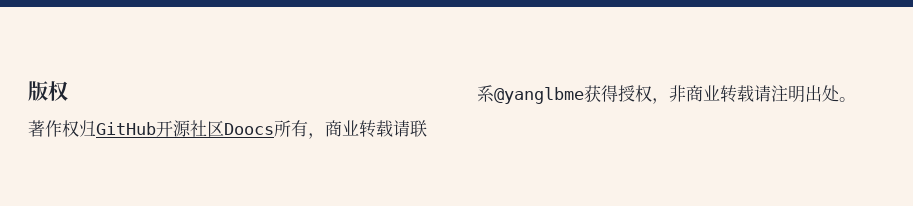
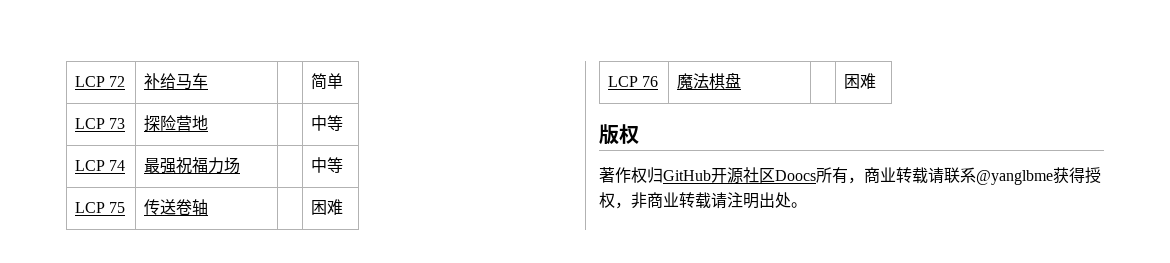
+ LCP 72 | 补给马车 | | 简单
+ LCP 73 | 探险营地 | | 中等
+ LCP 74 | 最强祝福力场 | | 中等
+ LCP 75 | 传送卷轴 | | 困难
+ LCP 76 | 魔法棋盘 | | 困难

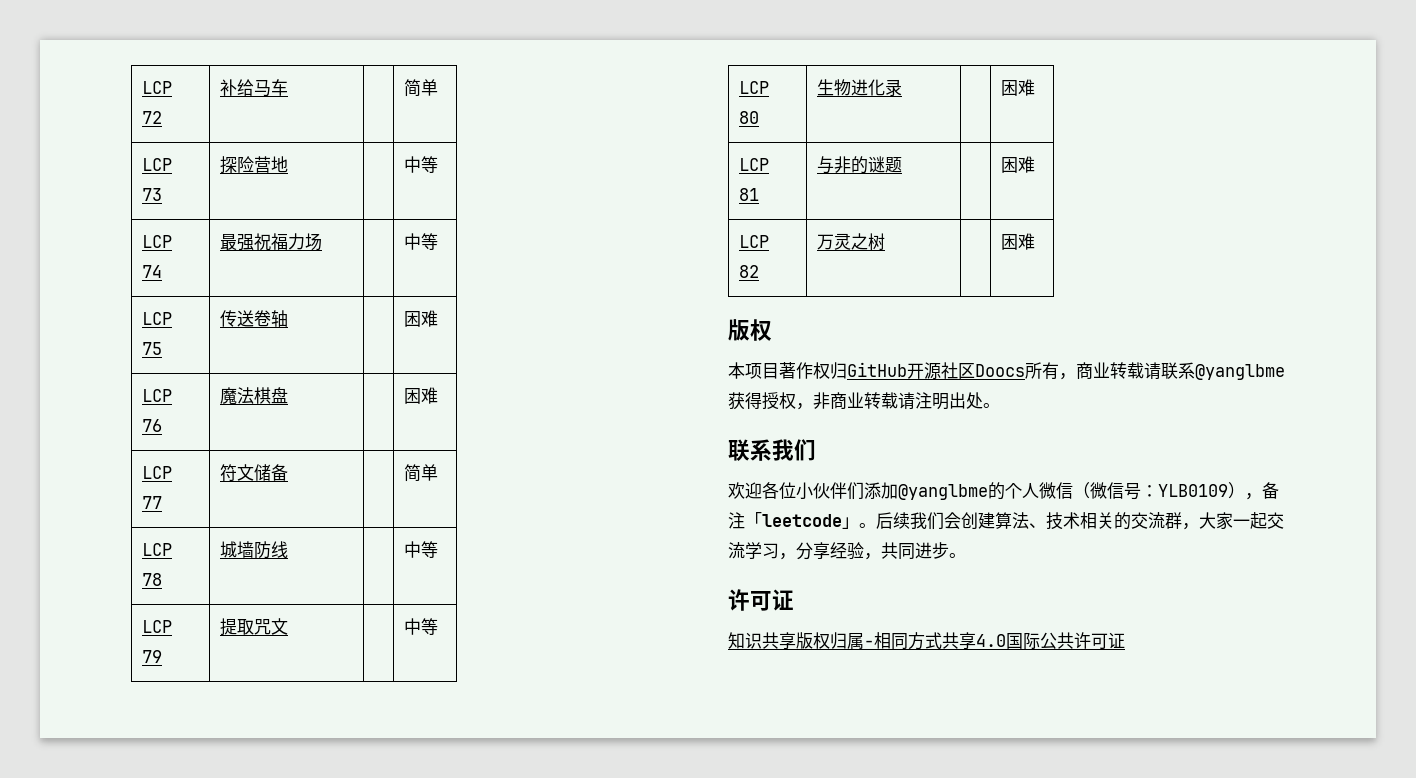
+ LCP 77 | 符文储备 | | 简单
+ LCP 78 | 城墙防线 | | 中等
+ LCP 79 | 提取咒文 | | 中等
+ LCP 80 | 生物进化录 | | 困难
+ LCP 81 | 与非的谜题 | | 困难
+ LCP 82 | 万灵之树 | | 困难
- 著作权归GitHub开源社区Doocs所有，商业转载请联系@yanglbme获得授权，非商业转载请注明出处。
+ 本项目著作权归GitHub开源社区Doocs所有，商业转载请联系@yanglbme获得授权，非商业转载请注明出处。
+ 联系我们
+ 欢迎各位小伙伴们添加@yanglbme的个人微信（微信号：YLB0109），备注「leetcode」。后续我们会创建算法、技术相关的交流群，大家一起交流学习，分享经验，共同进步。
+ 许可证
+ 知识共享版权归属-相同方式共享4.0国际公共许可证

